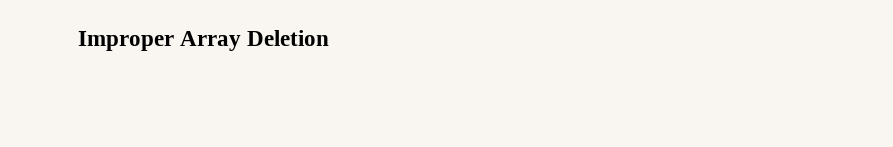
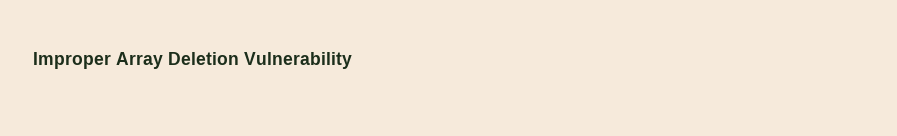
- Improper Array Deletion
+ Improper Array Deletion Vulnerability

